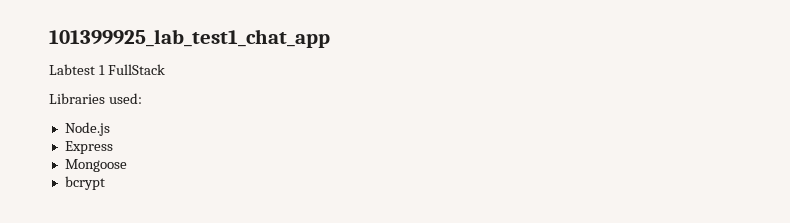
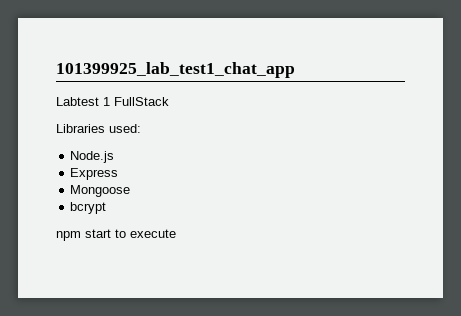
+ npm start to execute

